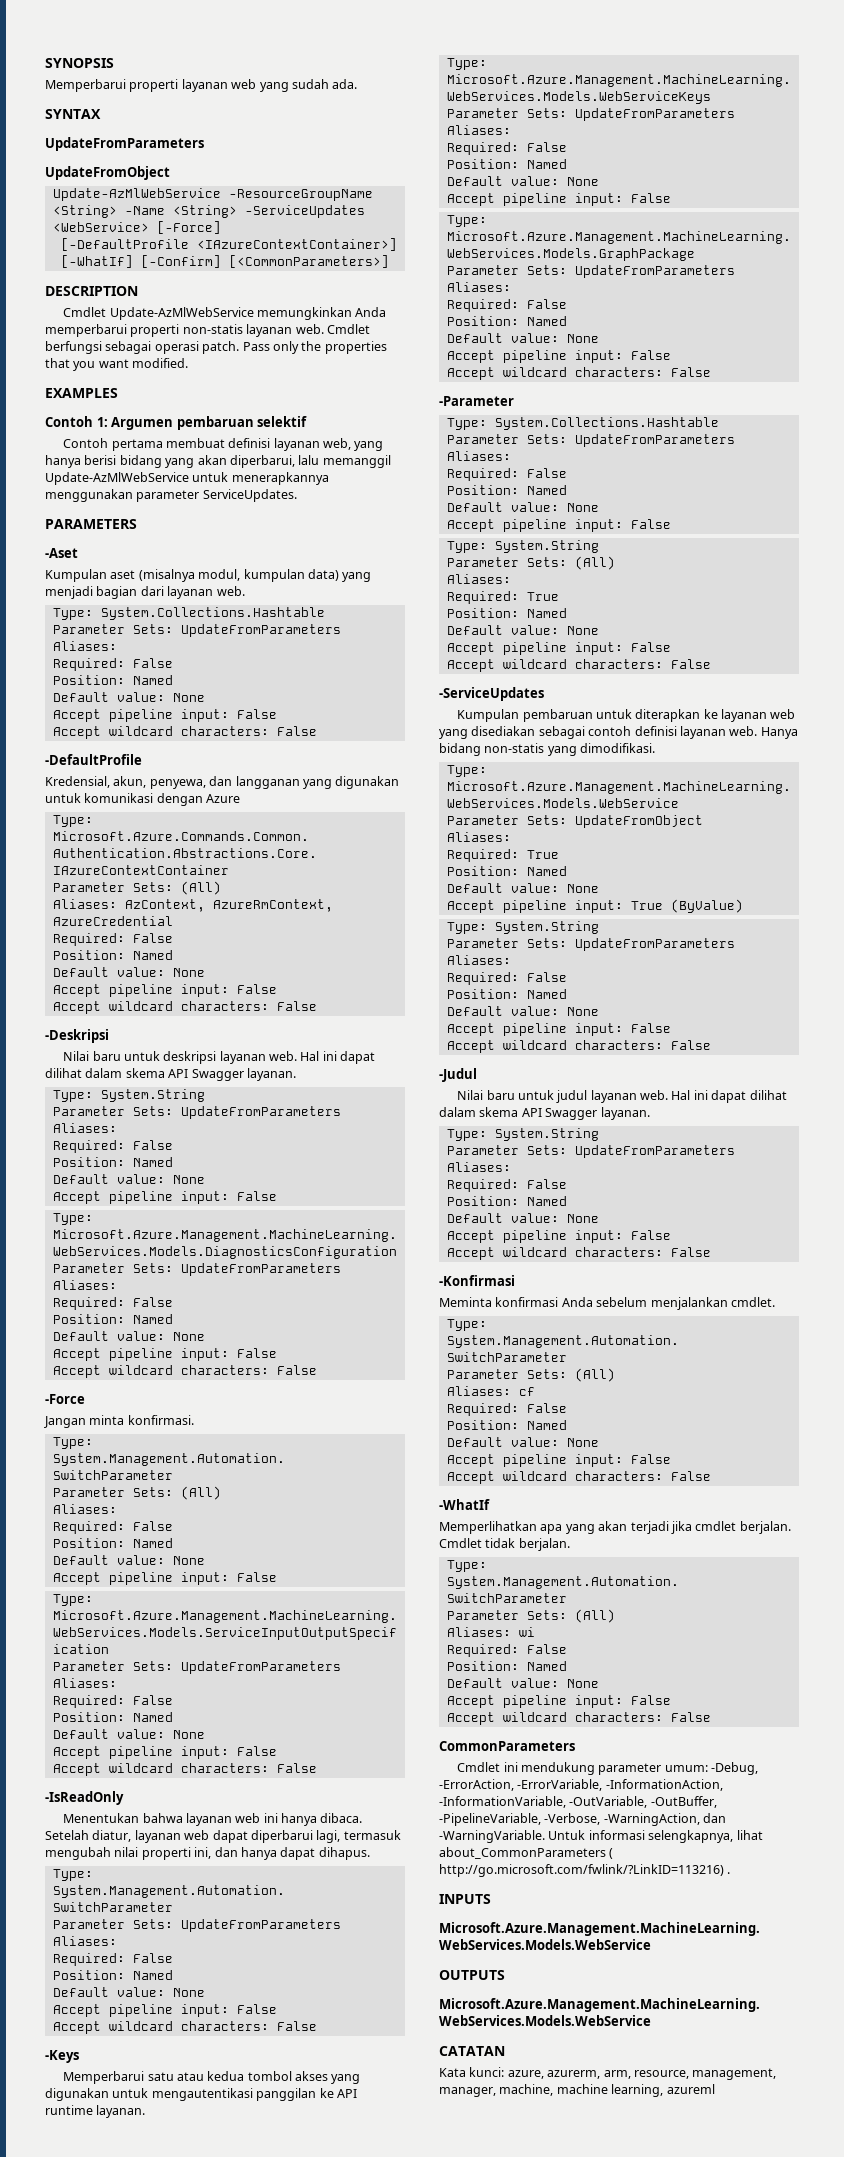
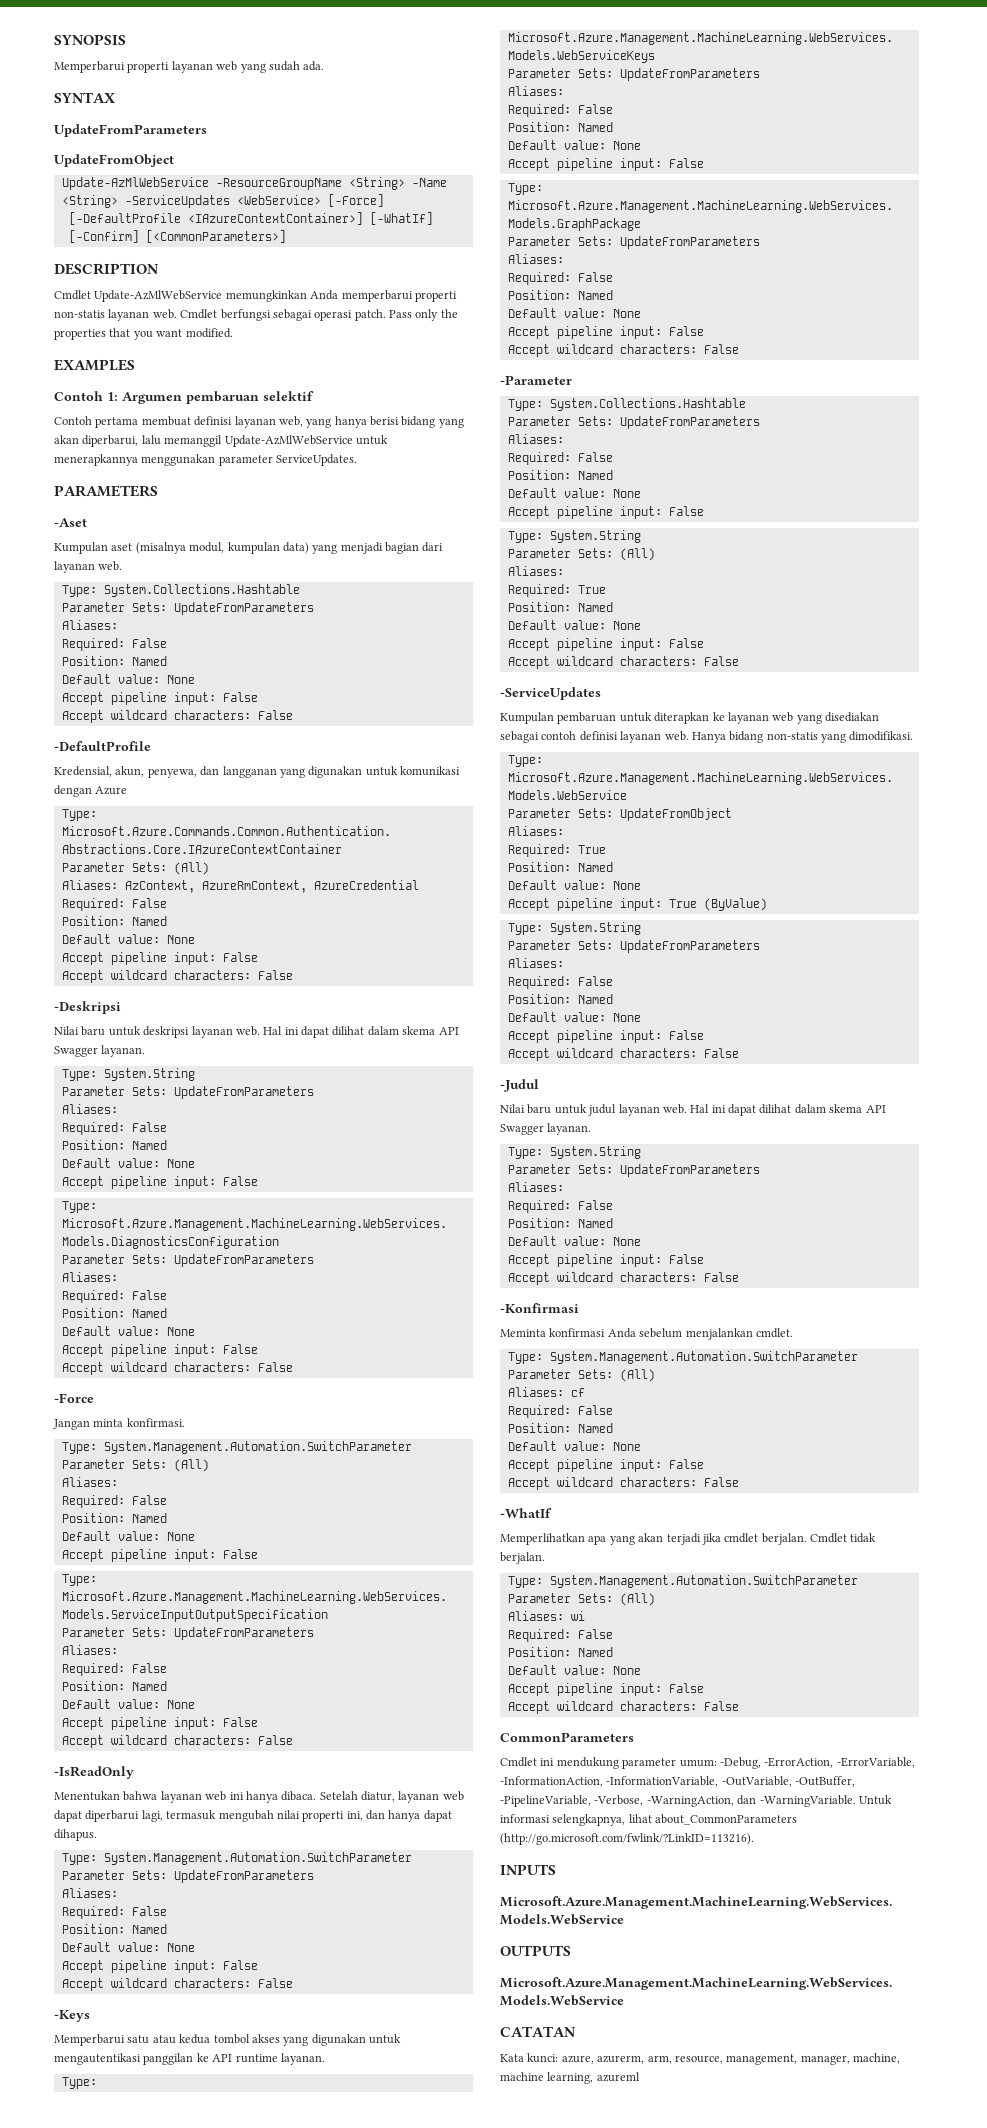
- Untuk informasi selengkapnya, lihat about_CommonParameters ( http://go.microsoft.com/fwlink/?LinkID=113216) .
+ Untuk informasi selengkapnya, lihat about_CommonParameters (http://go.microsoft.com/fwlink/?LinkID=113216).

